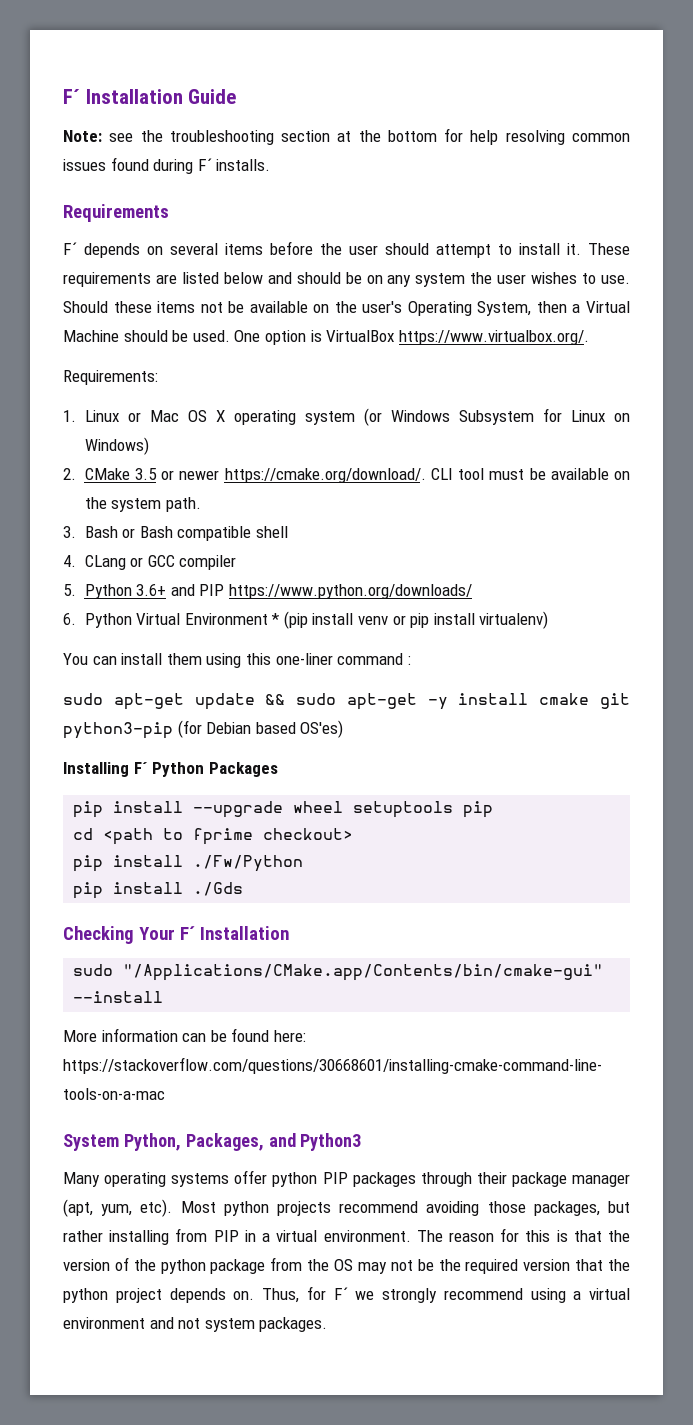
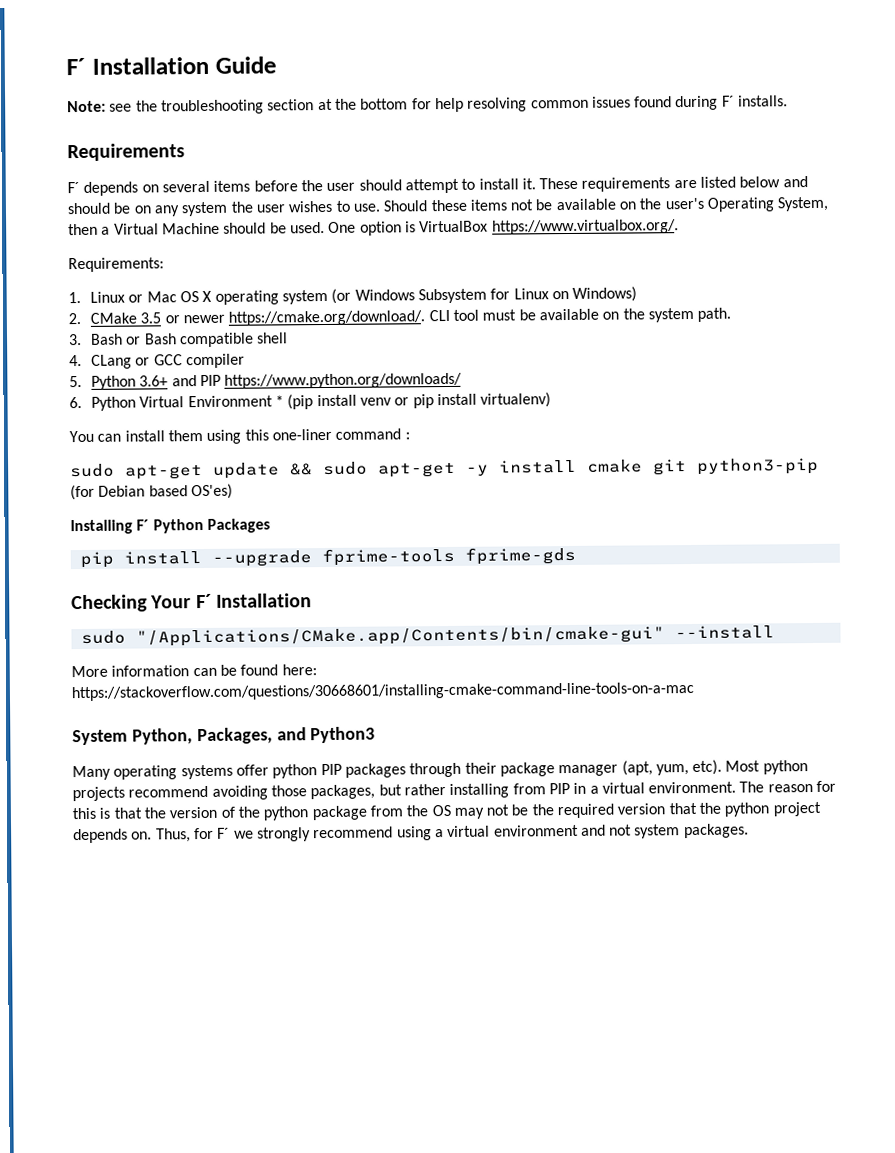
- pip install --upgrade wheel setuptools pip
- cd <path to fprime checkout>
- pip install ./Fw/Python
- pip install ./Gds
+ pip install --upgrade fprime-tools fprime-gds

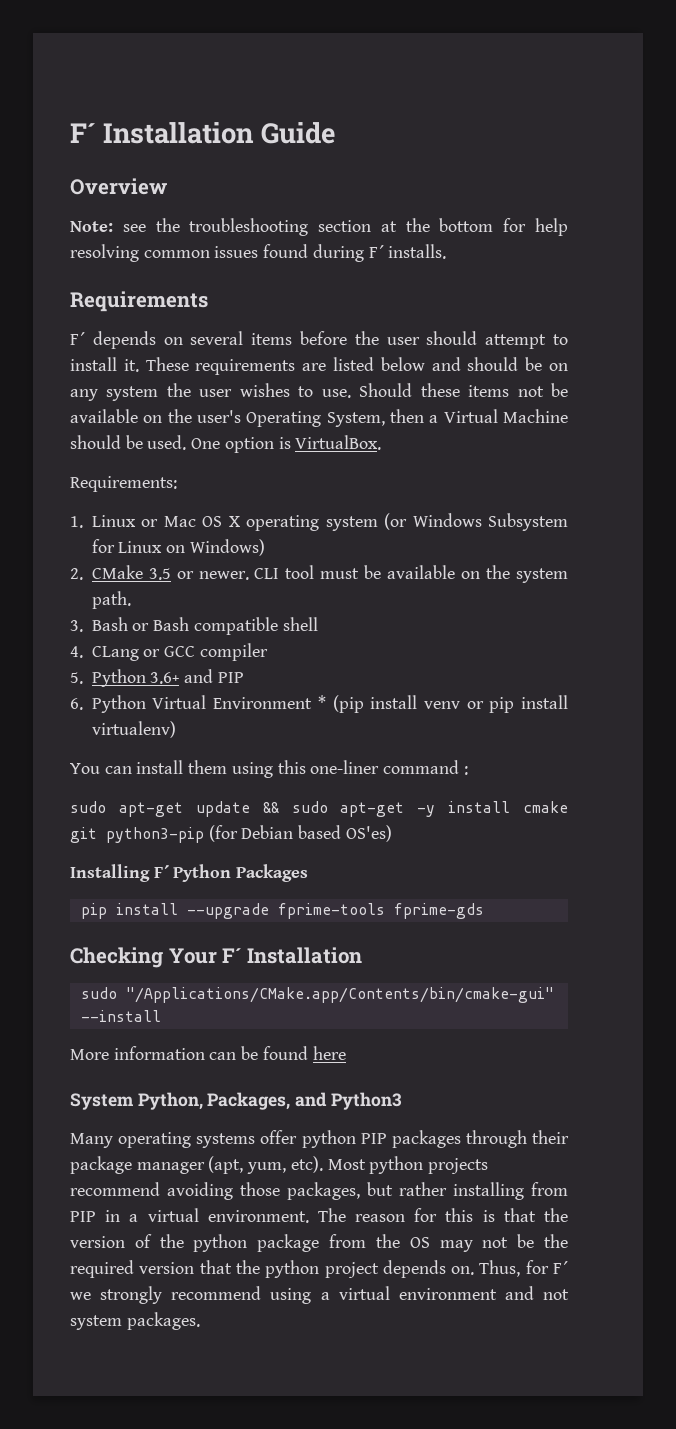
+ Overview
- One option is VirtualBox https://www.virtualbox.org/.
+ One option is VirtualBox.
- 2. CMake 3.5 or newer https://cmake.org/download/. CLI tool must be available on the system path.
+ 2. CMake 3.5 or newer. CLI tool must be available on the system path.
- 5. Python 3.6+ and PIP https://www.python.org/downloads/
+ 5. Python 3.6+ and PIP
- More information can be found here: https://stackoverflow.com/questions/30668601/installing-cmake-command-line-tools-on-a-mac
+ More information can be found here

